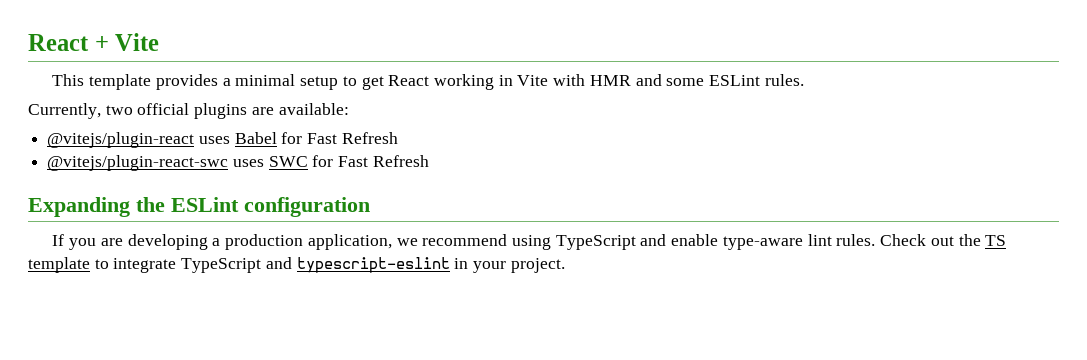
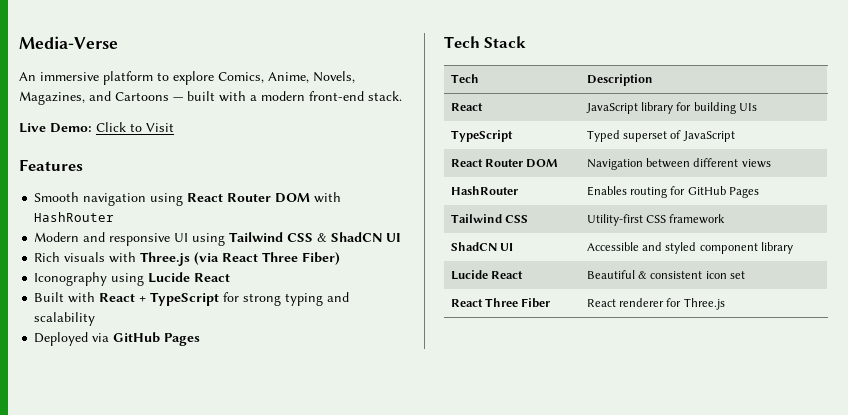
- React + Vite
- This template provides a minimal setup to get React working in Vite with HMR and some ESLint rules.
- Currently, two official plugins are available:
- @vitejs/plugin-react uses Babel for Fast Refresh
- @vitejs/plugin-react-swc uses SWC for Fast Refresh
- Expanding the ESLint configuration
- If you are developing a production application, we recommend using TypeScript and enable type-aware lint rules. Check out the TS template to integrate TypeScript and typescript-eslint in your project.
+ Media-Verse
+ An immersive platform to explore Comics, Anime, Novels, Magazines, and Cartoons — built with a modern front-end stack.
+ Live Demo: Click to Visit
+ Features
+ Smooth navigation using React Router DOM with HashRouter
+ Modern and responsive UI using Tailwind CSS & ShadCN UI
+ Rich visuals with Three.js (via React Three Fiber)
+ Iconography using Lucide React
+ Built with React + TypeScript for strong typing and scalability
+ Deployed via GitHub Pages
+ Tech Stack
+ Tech | Description
+ React | JavaScript library for building UIs
+ TypeScript | Typed superset of JavaScript
+ React Router DOM | Navigation between different views
+ HashRouter | Enables routing for GitHub Pages
+ Tailwind CSS | Utility-first CSS framework
+ ShadCN UI | Accessible and styled component library
+ Lucide React | Beautiful & consistent icon set
+ React Three Fiber | React renderer for Three.js

